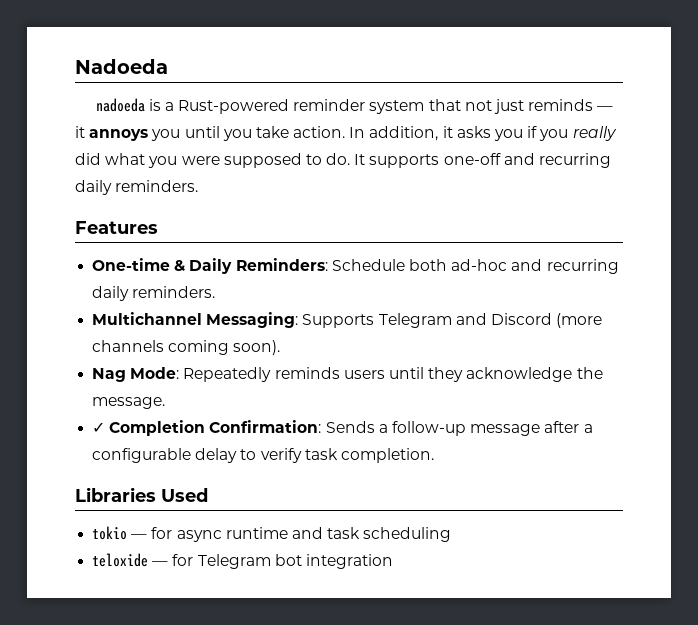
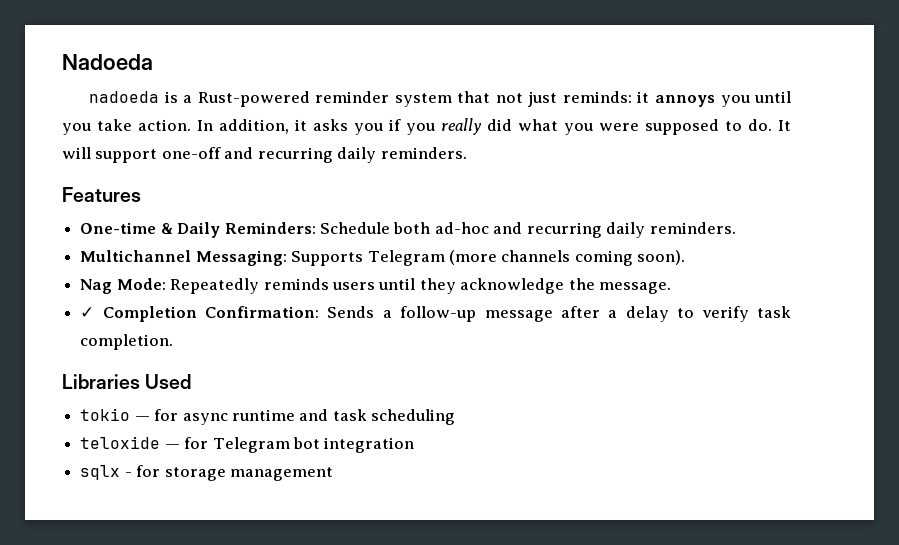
- nadoeda is a Rust-powered reminder system that not just reminds — it annoys you until you take action.
+ nadoeda is a Rust-powered reminder system that not just reminds: it annoys you until you take action.
- It supports one-off and recurring daily reminders.
+ It will support one-off and recurring daily reminders.
- Multichannel Messaging: Supports Telegram and Discord (more channels coming soon).
+ Multichannel Messaging: Supports Telegram (more channels coming soon).
- ✓ Completion Confirmation: Sends a follow-up message after a configurable delay to verify task completion.
+ ✓ Completion Confirmation: Sends a follow-up message after a delay to verify task completion.
+ sqlx - for storage management

